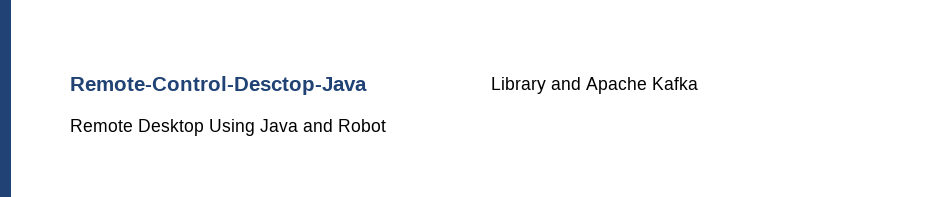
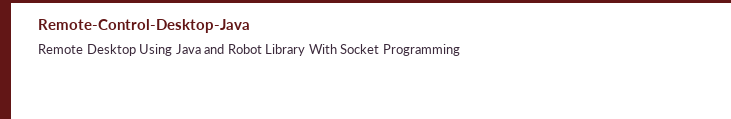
- Remote-Control-Desctop-Java
+ Remote-Control-Desktop-Java
- Remote Desktop Using Java and Robot Library and Apache Kafka
+ Remote Desktop Using Java and Robot Library With Socket Programming

